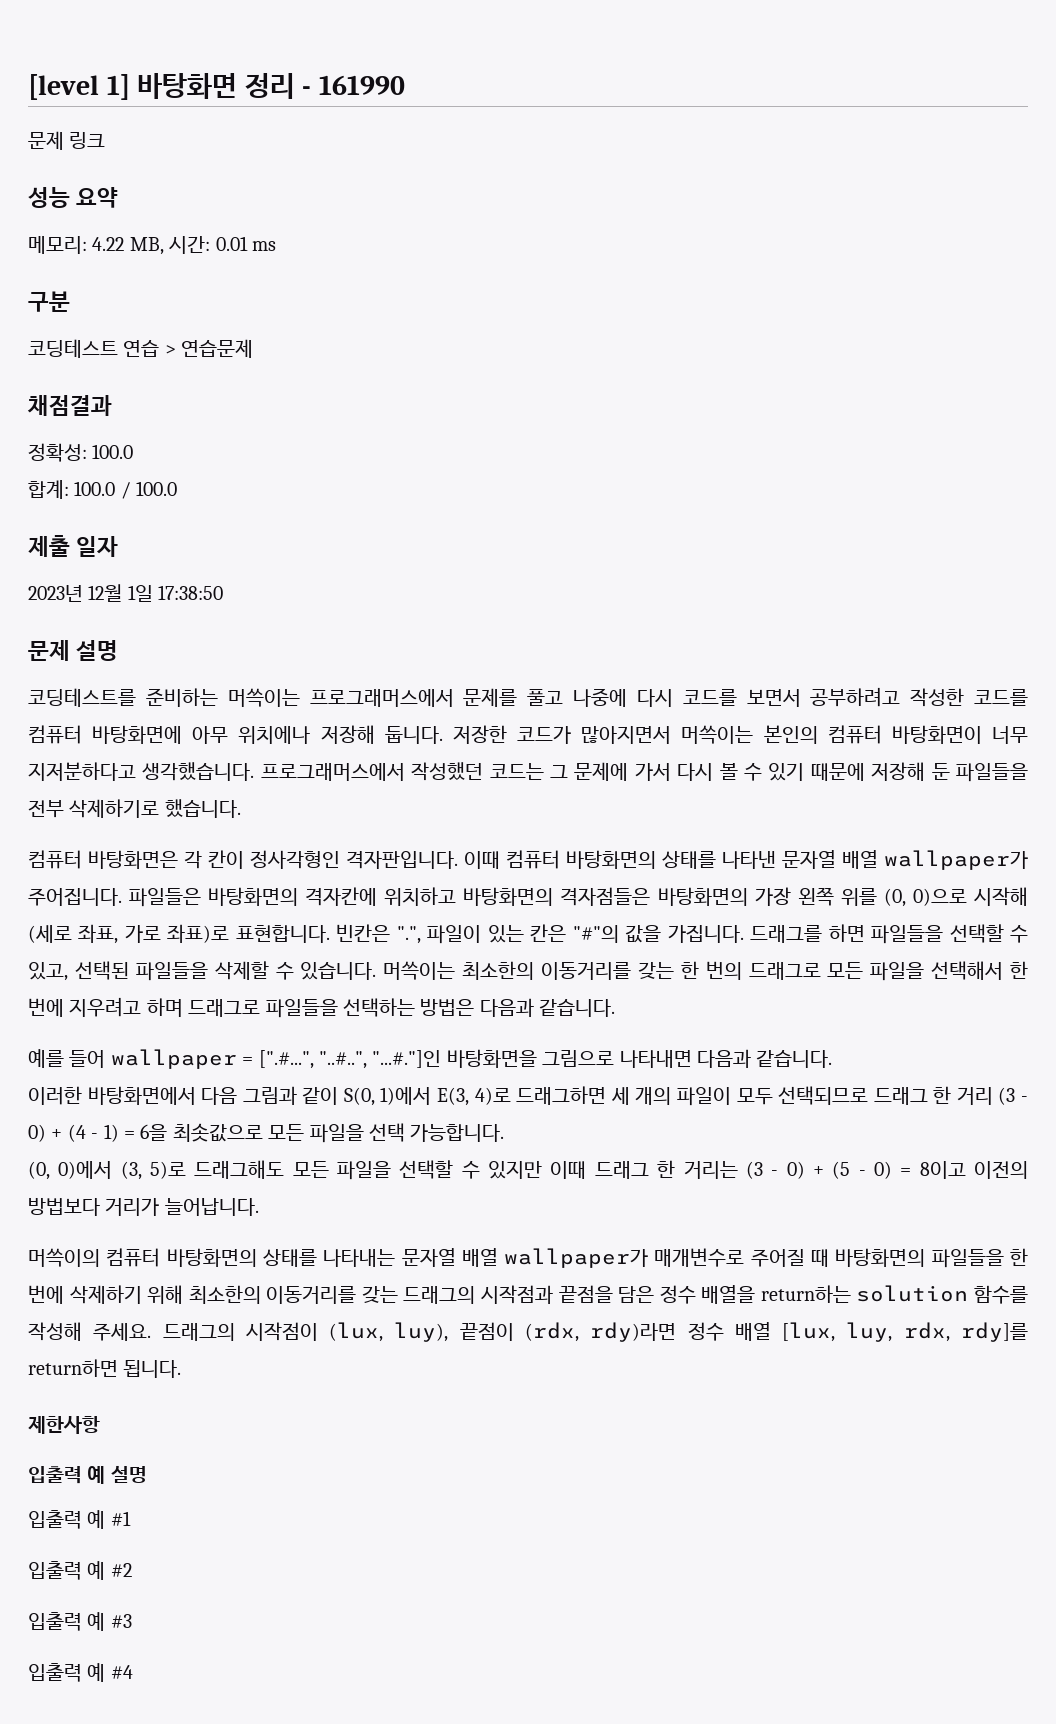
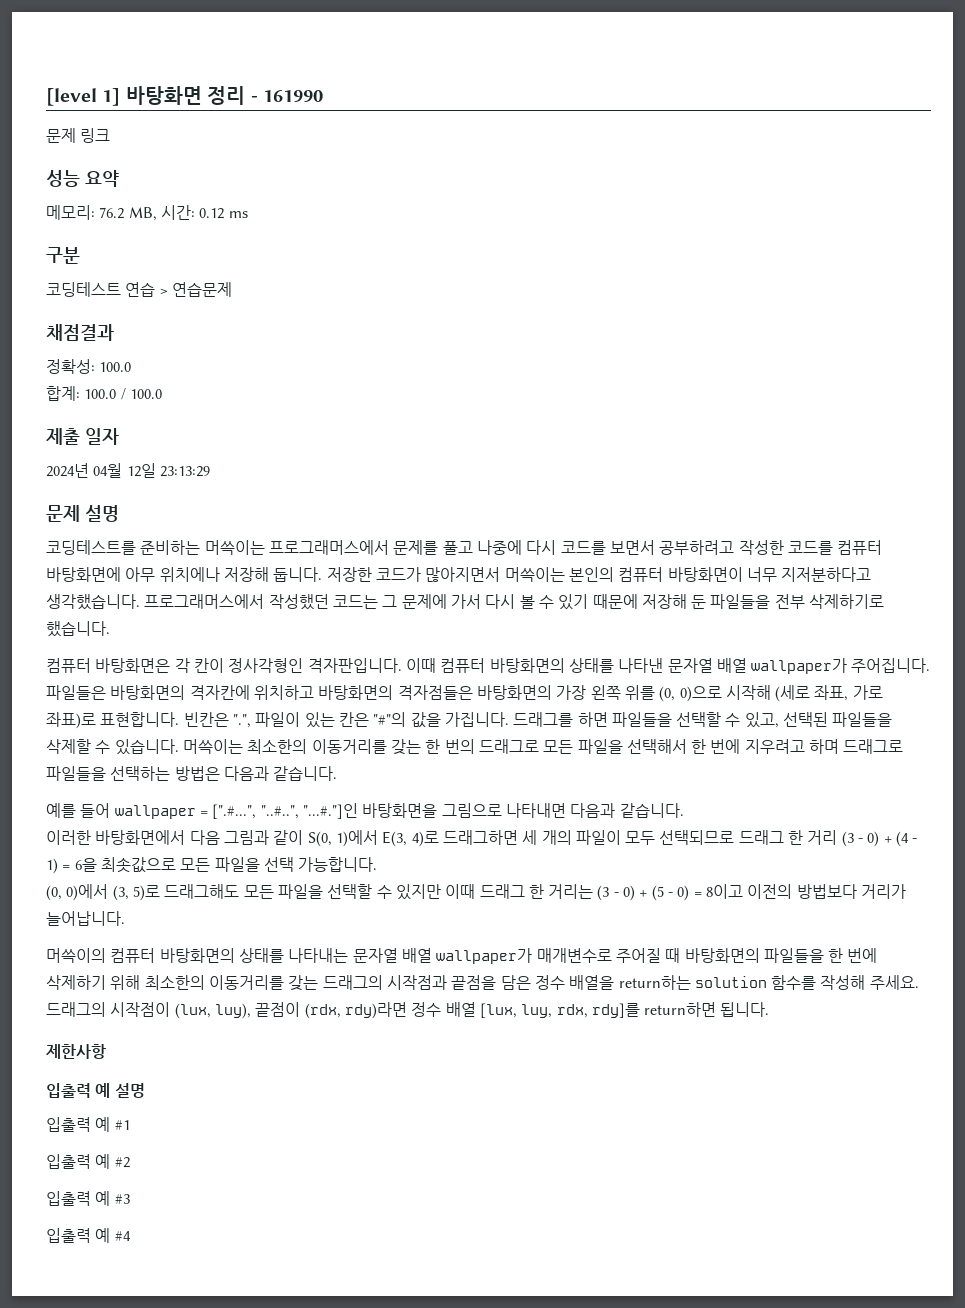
- 메모리: 4.22 MB, 시간: 0.01 ms
+ 메모리: 76.2 MB, 시간: 0.12 ms
- 2023년 12월 1일 17:38:50
+ 2024년 04월 12일 23:13:29

